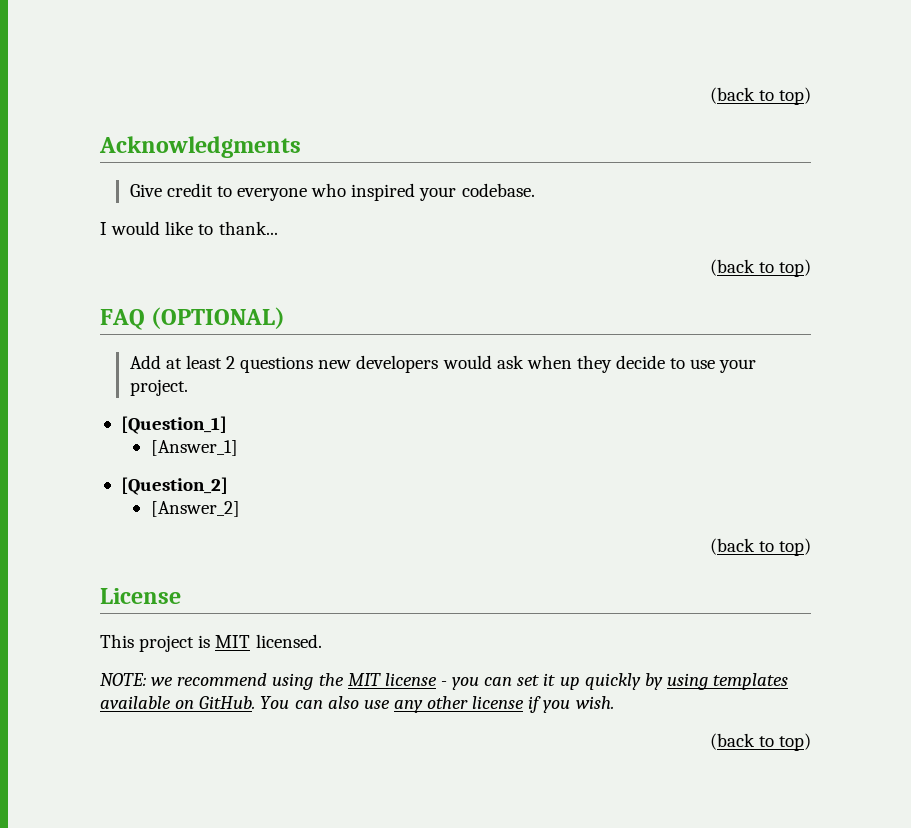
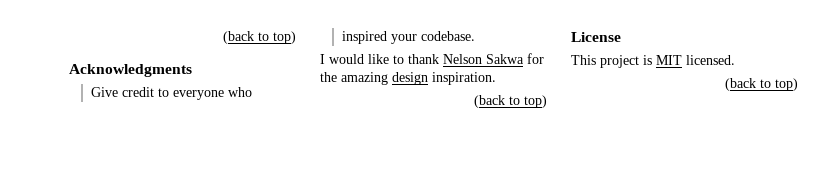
- I would like to thank...
- (back to top)
- FAQ (OPTIONAL)
- Add at least 2 questions new developers would ask when they decide to use your project.
- [Question_1]
- [Answer_1]
- [Question_2]
- [Answer_2]
+ I would like to thank Nelson Sakwa for the amazing design inspiration.
- NOTE: we recommend using the MIT license - you can set it up quickly by using templates available on GitHub. You can also use any other license if you wish.

